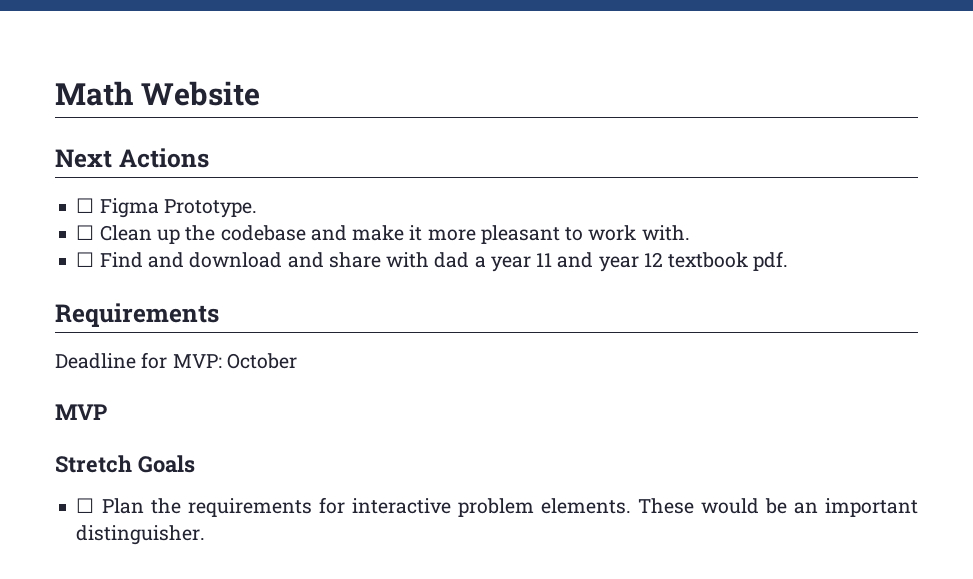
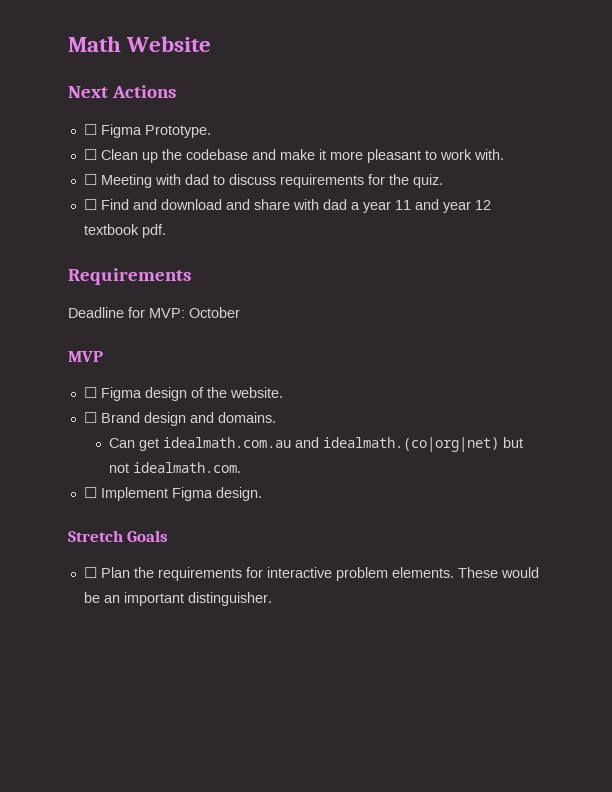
+ ☐ Meeting with dad to discuss requirements for the quiz.
+ ☐ Figma design of the website.
+ ☐ Brand design and domains.
+ Can get idealmath.com.au and idealmath.(co|org|net) but not idealmath.com.
+ ☐ Implement Figma design.

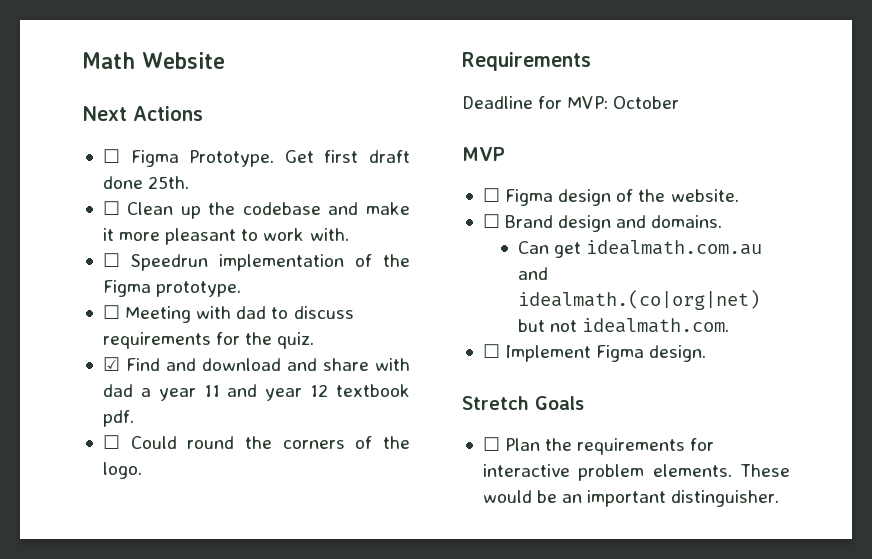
+ Get first draft done 25th.
+ ☐ Speedrun implementation of the Figma prototype.
- ☐ Find and download and share with dad a year 11 and year 12 textbook pdf.
+ ☑ Find and download and share with dad a year 11 and year 12 textbook pdf.
+ ☐ Could round the corners of the logo.

